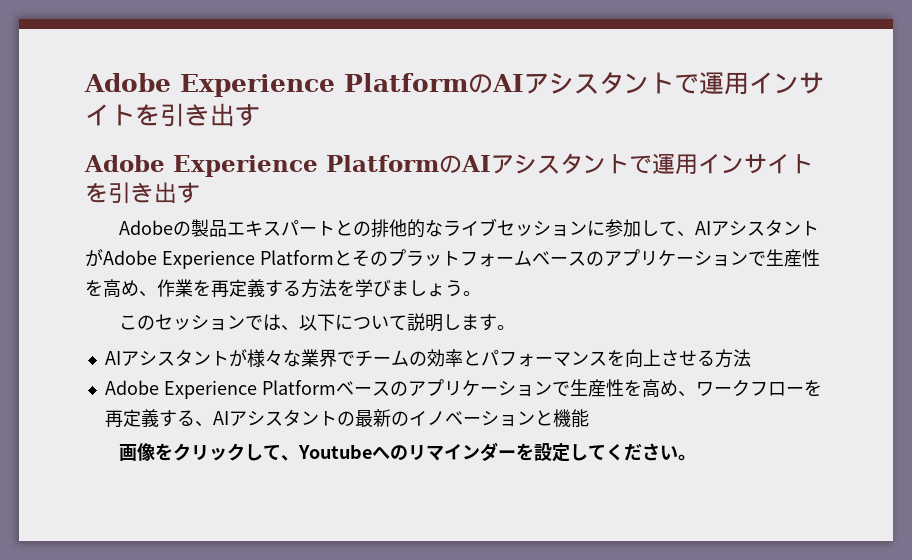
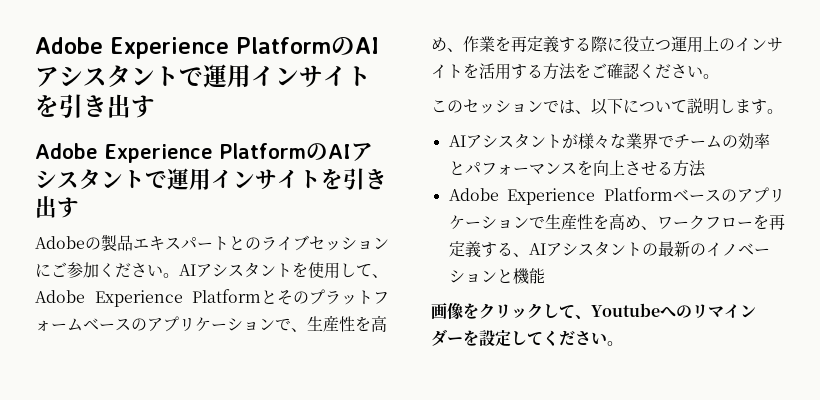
- Adobeの製品エキスパートとの排他的なライブセッションに参加して、AIアシスタントがAdobe Experience Platformとそのプラットフォームベースのアプリケーションで生産性を高め、作業を再定義する方法を学びましょう。
+ Adobeの製品エキスパートとのライブセッションにご参加ください。AIアシスタントを使用して、Adobe Experience Platformとそのプラットフォームベースのアプリケーションで、生産性を高め、作業を再定義する際に役立つ運用上のインサイトを活用する方法をご確認ください。

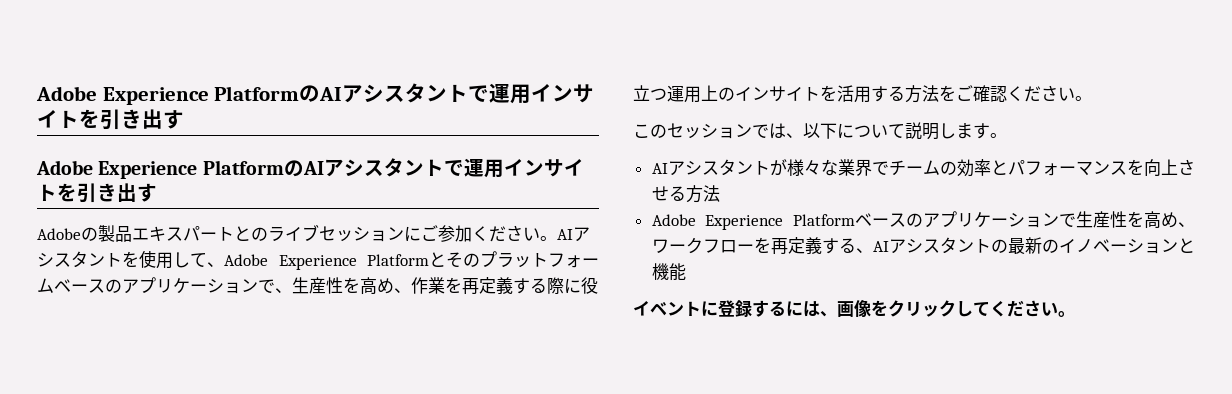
- 画像をクリックして、Youtubeへのリマインダーを設定してください。
+ イベントに登録するには、画像をクリックしてください。

